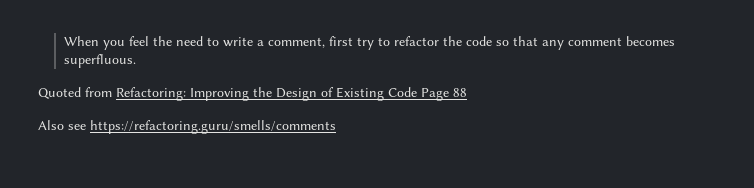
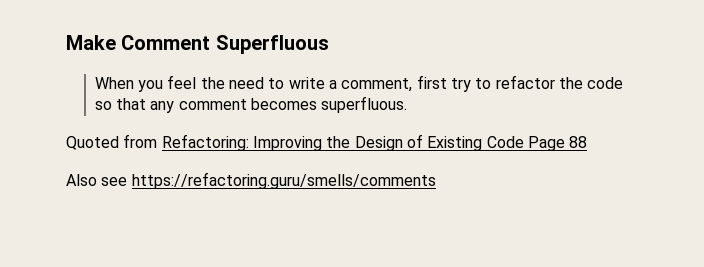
+ Make Comment Superfluous

